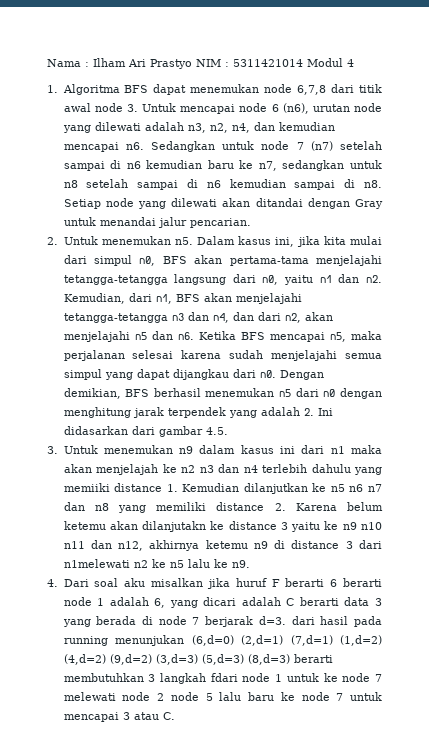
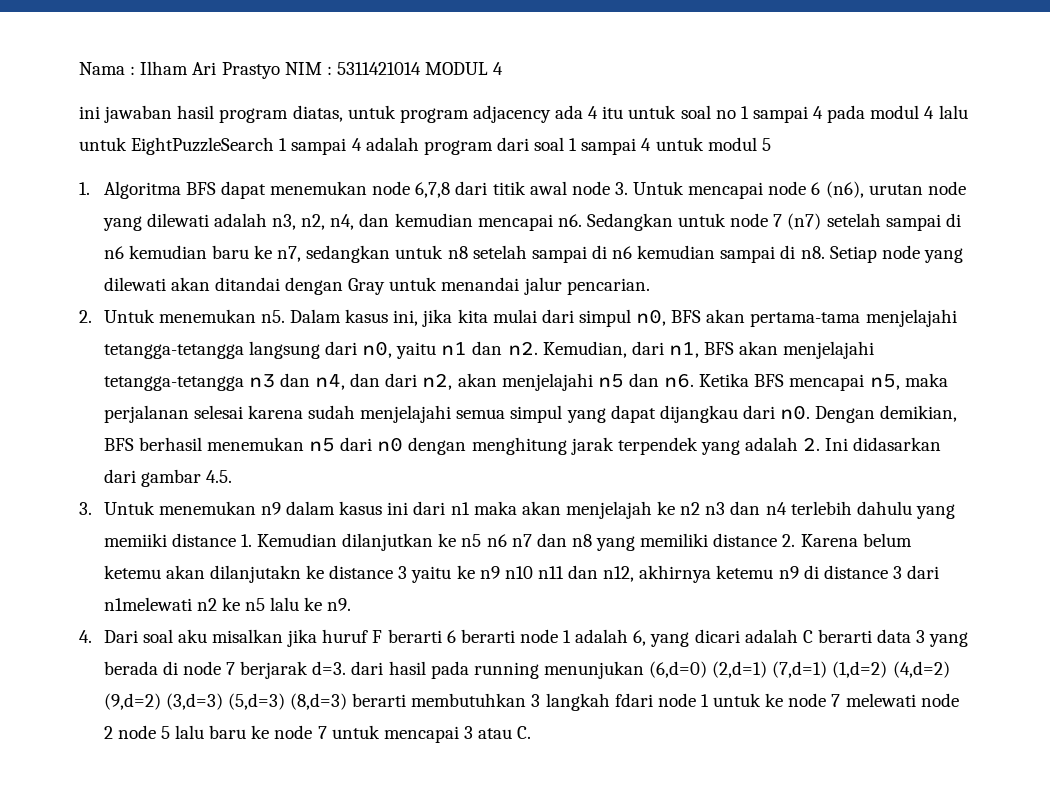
- Nama : Ilham Ari Prastyo NIM : 5311421014 Modul 4
+ Nama : Ilham Ari Prastyo NIM : 5311421014 MODUL 4
+ ini jawaban hasil program diatas, untuk program adjacency ada 4 itu untuk soal no 1 sampai 4 pada modul 4 lalu untuk EightPuzzleSearch 1 sampai 4 adalah program dari soal 1 sampai 4 untuk modul 5

